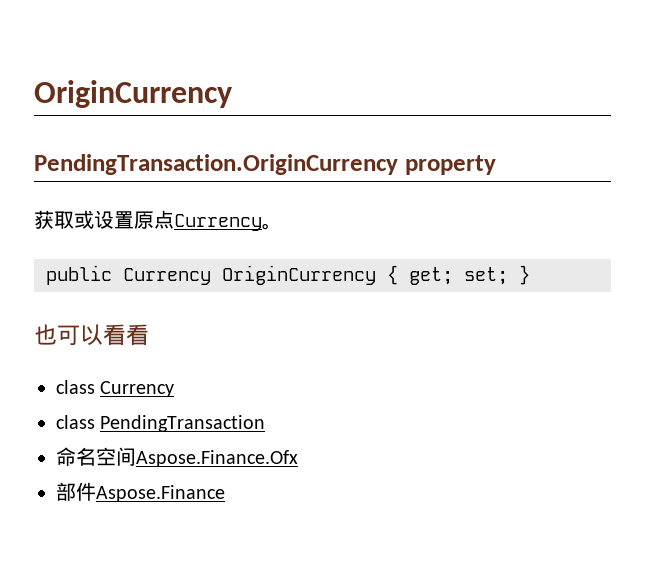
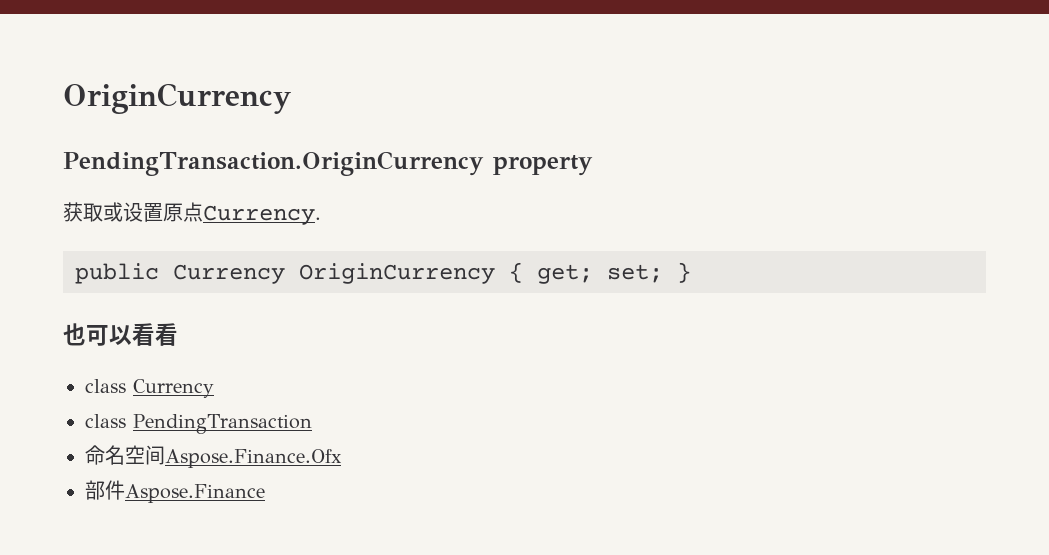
- 获取或设置原点Currency。
+ 获取或设置原点Currency.

